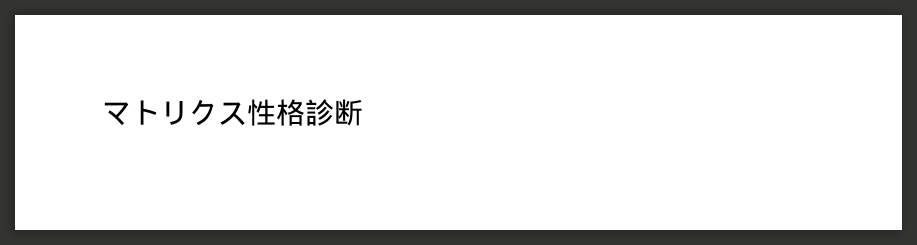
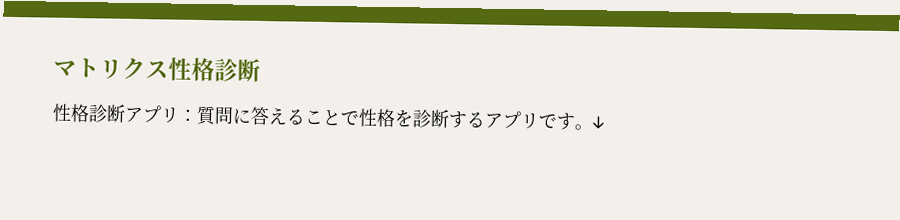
+ 性格診断アプリ：質問に答えることで性格を診断するアプリです。↓

